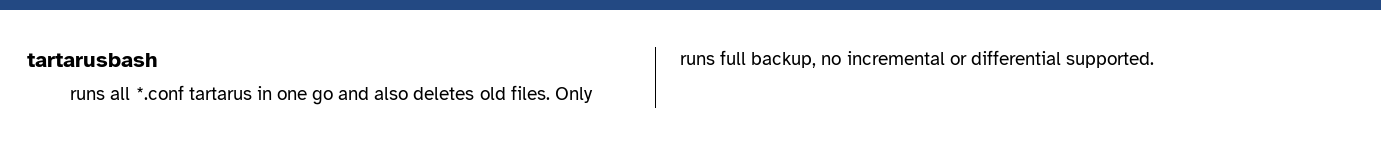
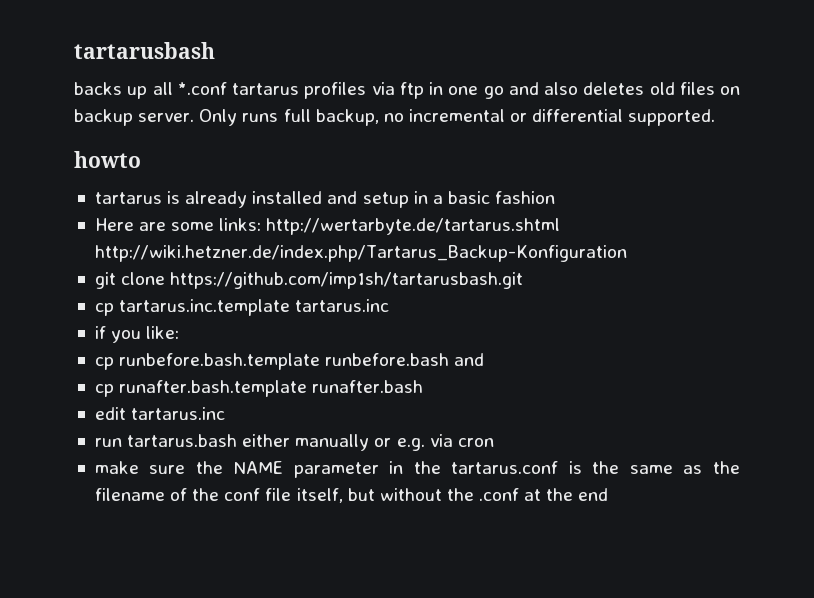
- runs all *.conf tartarus in one go and also deletes old files.
+ backs up all *.conf tartarus profiles via ftp in one go and also deletes old files on backup server.
+ howto
+ tartarus is already installed and setup in a basic fashion
+ Here are some links: http://wertarbyte.de/tartarus.shtml http://wiki.hetzner.de/index.php/Tartarus_Backup-Konfiguration
+ git clone https://github.com/imp1sh/tartarusbash.git
+ cp tartarus.inc.template tartarus.inc
+ if you like:
+ cp runbefore.bash.template runbefore.bash and
+ cp runafter.bash.template runafter.bash
+ edit tartarus.inc
+ run tartarus.bash either manually or e.g. via cron
+ make sure the NAME parameter in the tartarus.conf is the same as the filename of the conf file itself, but without the .conf at the end

